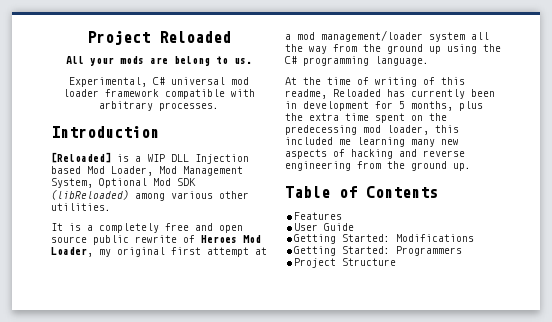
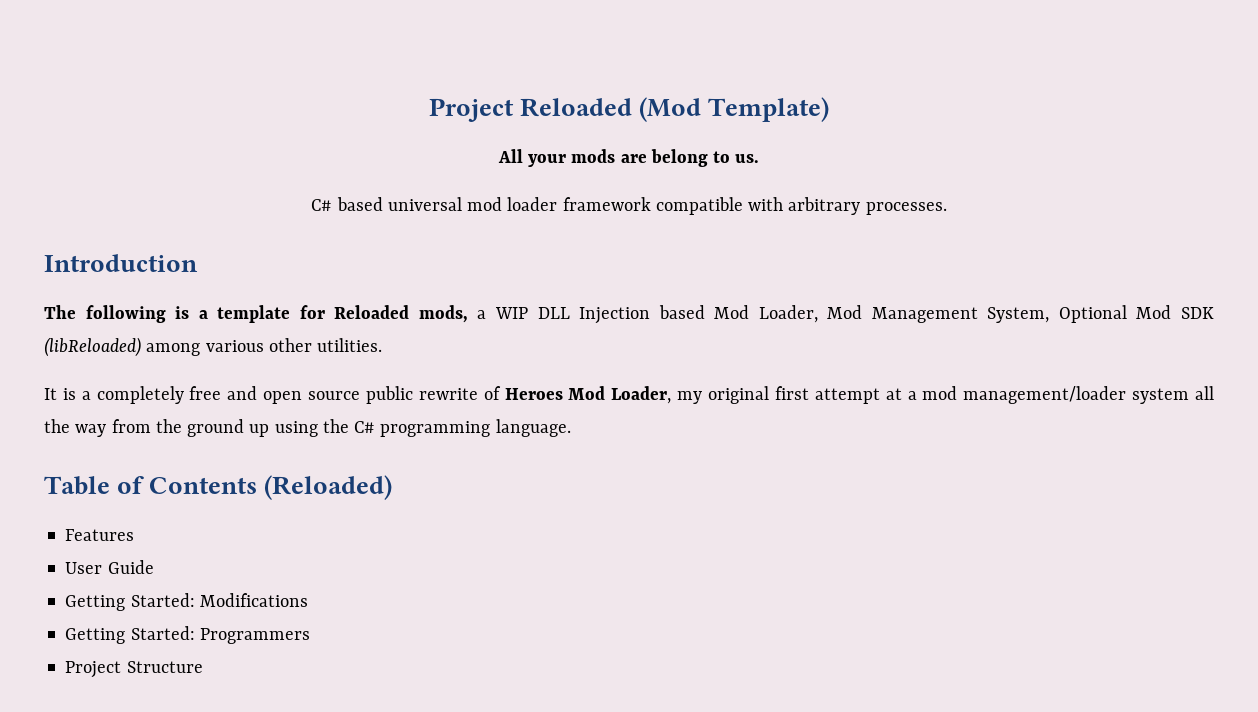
- Project Reloaded
+ Project Reloaded (Mod Template)
- Experimental, C# universal mod loader framework compatible with arbitrary processes.
+ C# based universal mod loader framework compatible with arbitrary processes.
- [Reloaded] is a WIP DLL Injection based Mod Loader, Mod Management System, Optional Mod SDK (libReloaded) among various other utilities.
+ The following is a template for Reloaded mods, a WIP DLL Injection based Mod Loader, Mod Management System, Optional Mod SDK (libReloaded) among various other utilities.
- At the time of writing of this readme, Reloaded has currently been in development for 5 months, plus the extra time spent on the predecessing mod loader, this included me learning many new aspects of hacking and reverse engineering from the ground up.
- Table of Contents
+ Table of Contents (Reloaded)

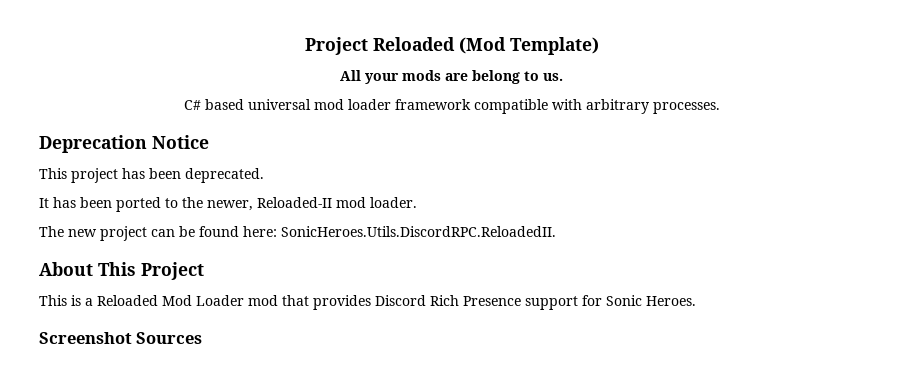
- Introduction
- The following is a template for Reloaded mods, a WIP DLL Injection based Mod Loader, Mod Management System, Optional Mod SDK (libReloaded) among various other utilities.
- It is a completely free and open source public rewrite of Heroes Mod Loader, my original first attempt at a mod management/loader system all the way from the ground up using the C# programming language.
- Table of Contents (Reloaded)
- Features
- User Guide
- Getting Started: Modifications
- Getting Started: Programmers
- Project Structure
+ Deprecation Notice
+ This project has been deprecated.
+ It has been ported to the newer, Reloaded-II mod loader.
+ The new project can be found here: SonicHeroes.Utils.DiscordRPC.ReloadedII.
+ About This Project
+ This is a Reloaded Mod Loader mod that provides Discord Rich Presence support for Sonic Heroes.
+ Screenshot Sources

